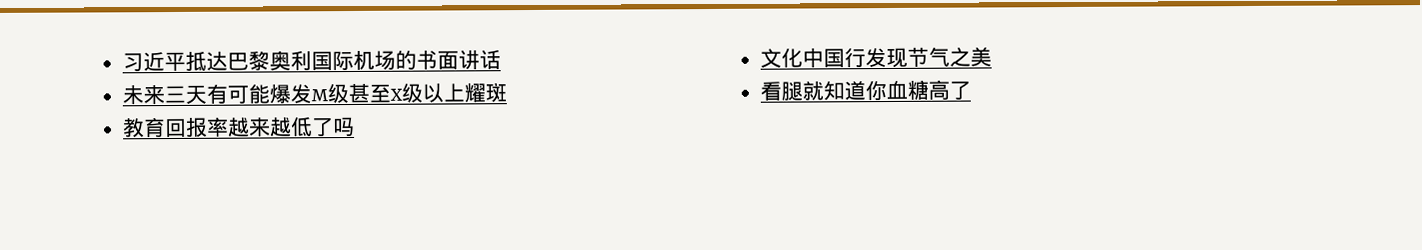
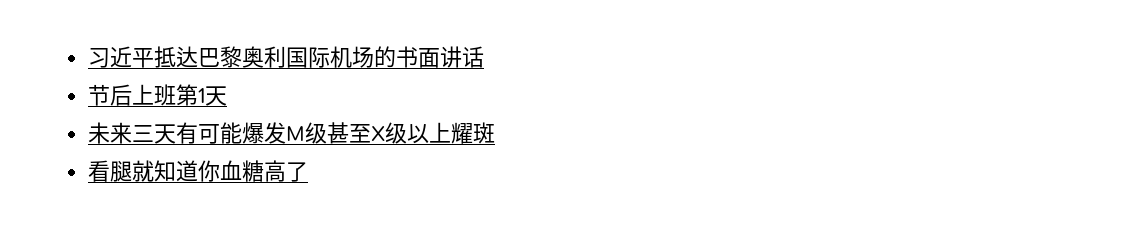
+ 节后上班第1天
- 教育回报率越来越低了吗
- 文化中国行发现节气之美

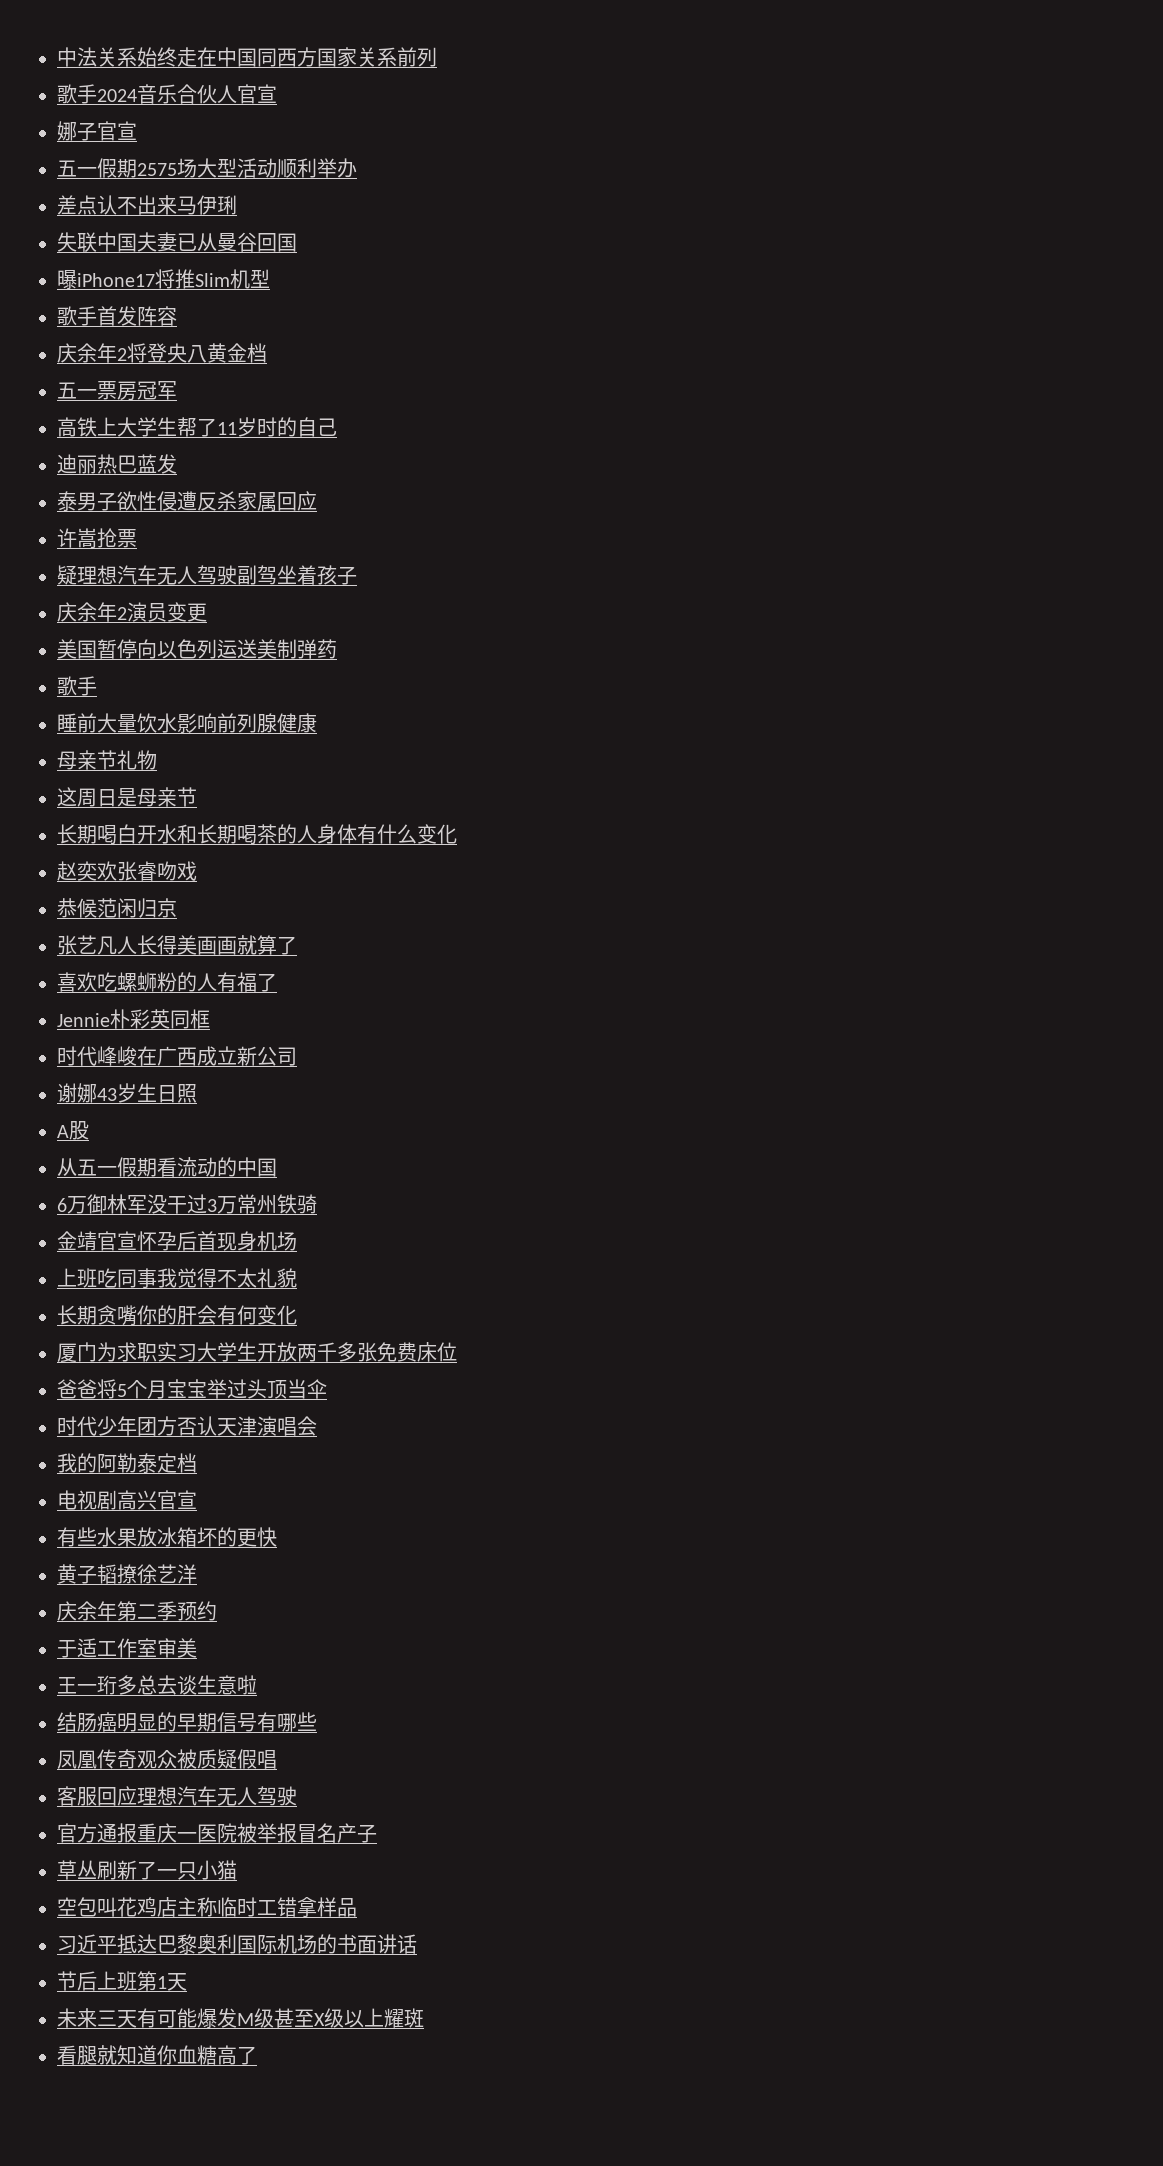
+ 中法关系始终走在中国同西方国家关系前列
+ 歌手2024音乐合伙人官宣
+ 娜子官宣
+ 五一假期2575场大型活动顺利举办
+ 差点认不出来马伊琍
+ 失联中国夫妻已从曼谷回国
+ 曝iPhone17将推Slim机型
+ 歌手首发阵容
+ 庆余年2将登央八黄金档
+ 五一票房冠军
+ 高铁上大学生帮了11岁时的自己
+ 迪丽热巴蓝发
+ 泰男子欲性侵遭反杀家属回应
+ 许嵩抢票
+ 疑理想汽车无人驾驶副驾坐着孩子
+ 庆余年2演员变更
+ 美国暂停向以色列运送美制弹药
+ 歌手
+ 睡前大量饮水影响前列腺健康
+ 母亲节礼物
+ 这周日是母亲节
+ 长期喝白开水和长期喝茶的人身体有什么变化
+ 赵奕欢张睿吻戏
+ 恭候范闲归京
+ 张艺凡人长得美画画就算了
+ 喜欢吃螺蛳粉的人有福了
+ Jennie朴彩英同框
+ 时代峰峻在广西成立新公司
+ 谢娜43岁生日照
+ A股
+ 从五一假期看流动的中国
+ 6万御林军没干过3万常州铁骑
+ 金靖官宣怀孕后首现身机场
+ 上班吃同事我觉得不太礼貌
+ 长期贪嘴你的肝会有何变化
+ 厦门为求职实习大学生开放两千多张免费床位
+ 爸爸将5个月宝宝举过头顶当伞
+ 时代少年团方否认天津演唱会
+ 我的阿勒泰定档
+ 电视剧高兴官宣
+ 有些水果放冰箱坏的更快
+ 黄子韬撩徐艺洋
+ 庆余年第二季预约
+ 于适工作室审美
+ 王一珩多总去谈生意啦
+ 结肠癌明显的早期信号有哪些
+ 凤凰传奇观众被质疑假唱
+ 客服回应理想汽车无人驾驶
+ 官方通报重庆一医院被举报冒名产子
+ 草丛刷新了一只小猫
+ 空包叫花鸡店主称临时工错拿样品

